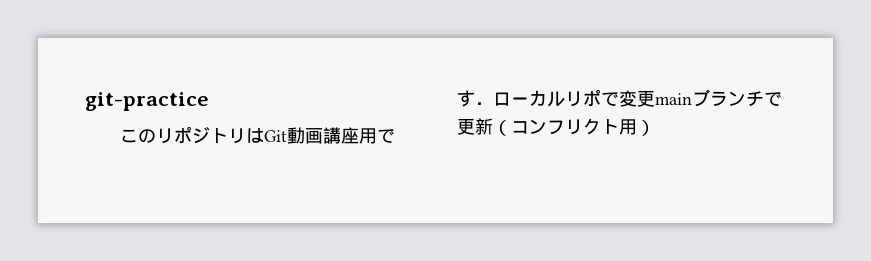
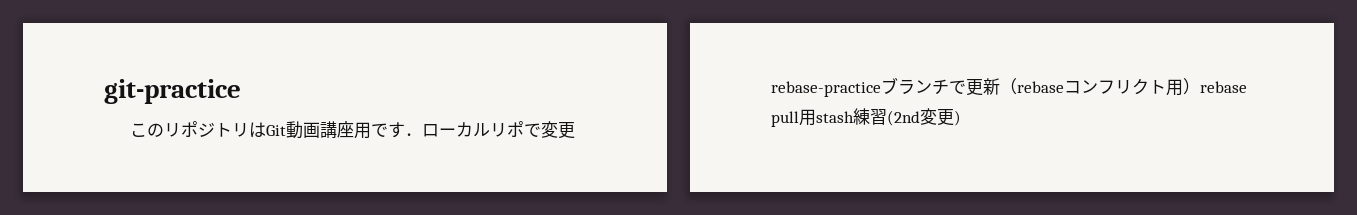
- このリポジトリはGit動画講座用です．ローカルリポで変更mainブランチで更新（コンフリクト用）
+ このリポジトリはGit動画講座用です．ローカルリポで変更rebase-practiceブランチで更新（rebaseコンフリクト用）rebase pull用stash練習(2nd変更)

